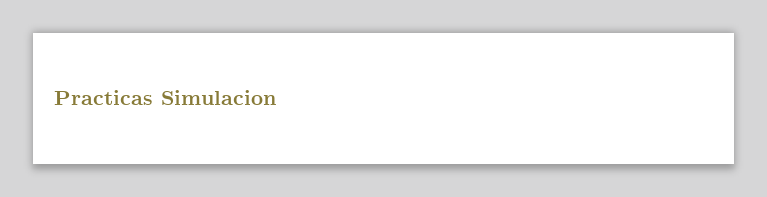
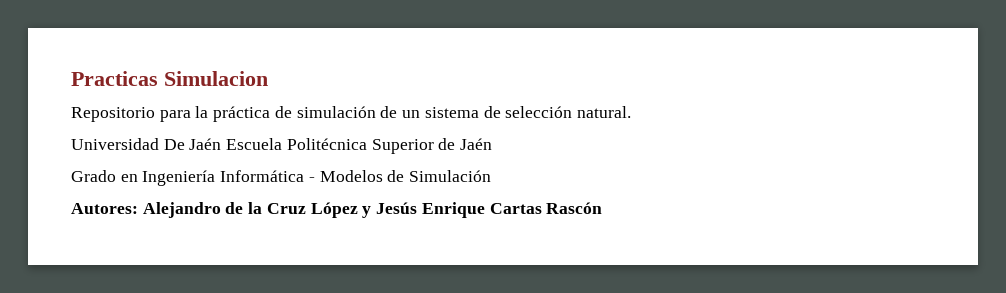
+ Repositorio para la práctica de simulación de un sistema de selección natural.
+ Universidad De Jaén Escuela Politécnica Superior de Jaén
+ Grado en Ingeniería Informática - Modelos de Simulación
+ Autores: Alejandro de la Cruz López y Jesús Enrique Cartas Rascón

